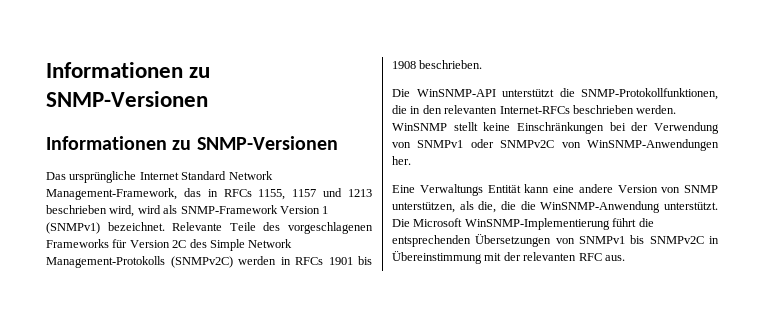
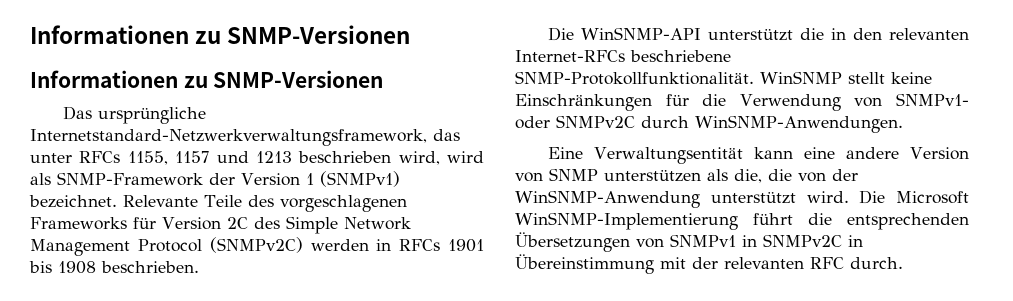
- Das ursprüngliche Internet Standard Network Management-Framework, das in RFCs 1155, 1157 und 1213 beschrieben wird, wird als SNMP-Framework Version 1 (SNMPv1) bezeichnet.
+ Das ursprüngliche Internetstandard-Netzwerkverwaltungsframework, das unter RFCs 1155, 1157 und 1213 beschrieben wird, wird als SNMP-Framework der Version 1 (SNMPv1) bezeichnet.
- Relevante Teile des vorgeschlagenen Frameworks für Version 2C des Simple Network Management-Protokolls (SNMPv2C) werden in RFCs 1901 bis 1908 beschrieben.
+ Relevante Teile des vorgeschlagenen Frameworks für Version 2C des Simple Network Management Protocol (SNMPv2C) werden in RFCs 1901 bis 1908 beschrieben.
- Die WinSNMP-API unterstützt die SNMP-Protokollfunktionen, die in den relevanten Internet-RFCs beschrieben werden.
+ Die WinSNMP-API unterstützt die in den relevanten Internet-RFCs beschriebene SNMP-Protokollfunktionalität.
- WinSNMP stellt keine Einschränkungen bei der Verwendung von SNMPv1 oder SNMPv2C von WinSNMP-Anwendungen her.
+ WinSNMP stellt keine Einschränkungen für die Verwendung von SNMPv1- oder SNMPv2C durch WinSNMP-Anwendungen.
- Eine Verwaltungs Entität kann eine andere Version von SNMP unterstützen, als die, die die WinSNMP-Anwendung unterstützt.
+ Eine Verwaltungsentität kann eine andere Version von SNMP unterstützen als die, die von der WinSNMP-Anwendung unterstützt wird.
- Die Microsoft WinSNMP-Implementierung führt die entsprechenden Übersetzungen von SNMPv1 bis SNMPv2C in Übereinstimmung mit der relevanten RFC aus.
+ Die Microsoft WinSNMP-Implementierung führt die entsprechenden Übersetzungen von SNMPv1 in SNMPv2C in Übereinstimmung mit der relevanten RFC durch.

